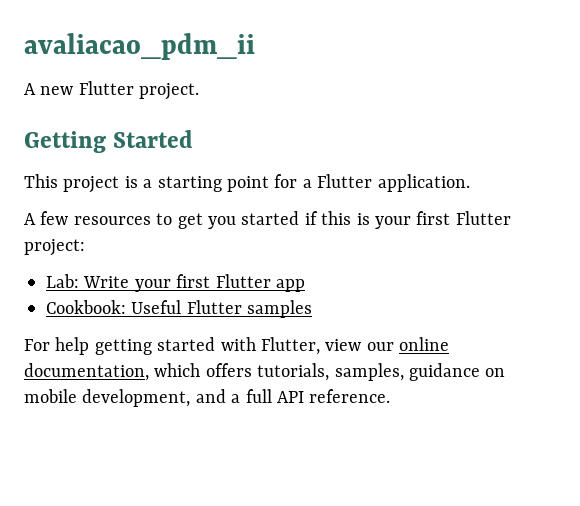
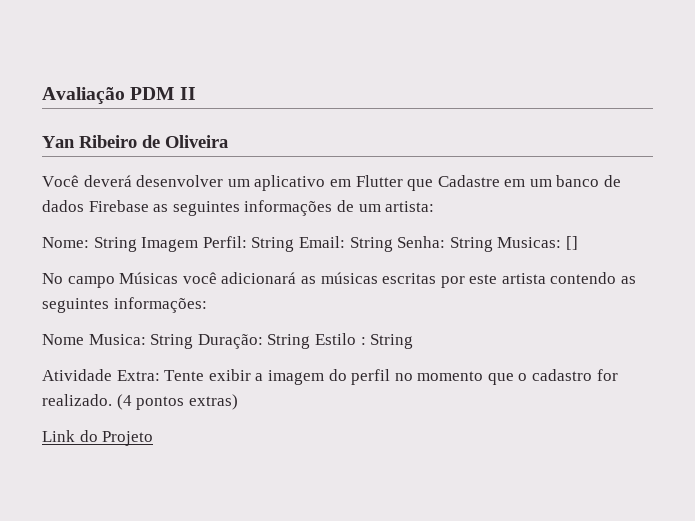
- avaliacao_pdm_ii
- A new Flutter project.
- Getting Started
- This project is a starting point for a Flutter application.
- A few resources to get you started if this is your first Flutter project:
- Lab: Write your first Flutter app
- Cookbook: Useful Flutter samples
- For help getting started with Flutter, view our online documentation, which offers tutorials, samples, guidance on mobile development, and a full API reference.
+ Avaliação PDM II
+ Yan Ribeiro de Oliveira
+ Você deverá desenvolver um aplicativo em Flutter que Cadastre em um banco de dados Firebase as seguintes informações de um artista:
+ Nome: String Imagem Perfil: String Email: String Senha: String Musicas: []
+ No campo Músicas você adicionará as músicas escritas por este artista contendo as seguintes informações:
+ Nome Musica: String Duração: String Estilo : String
+ Atividade Extra: Tente exibir a imagem do perfil no momento que o cadastro for realizado. (4 pontos extras)
+ Link do Projeto

